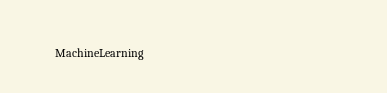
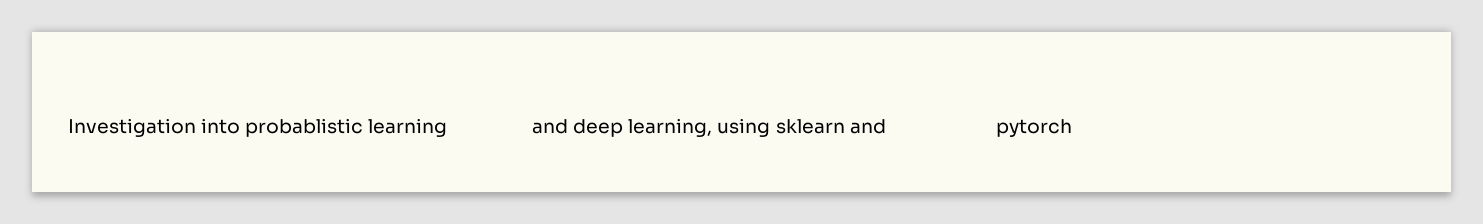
- MachineLearning
+ Investigation into probablistic learning and deep learning, using sklearn and pytorch

